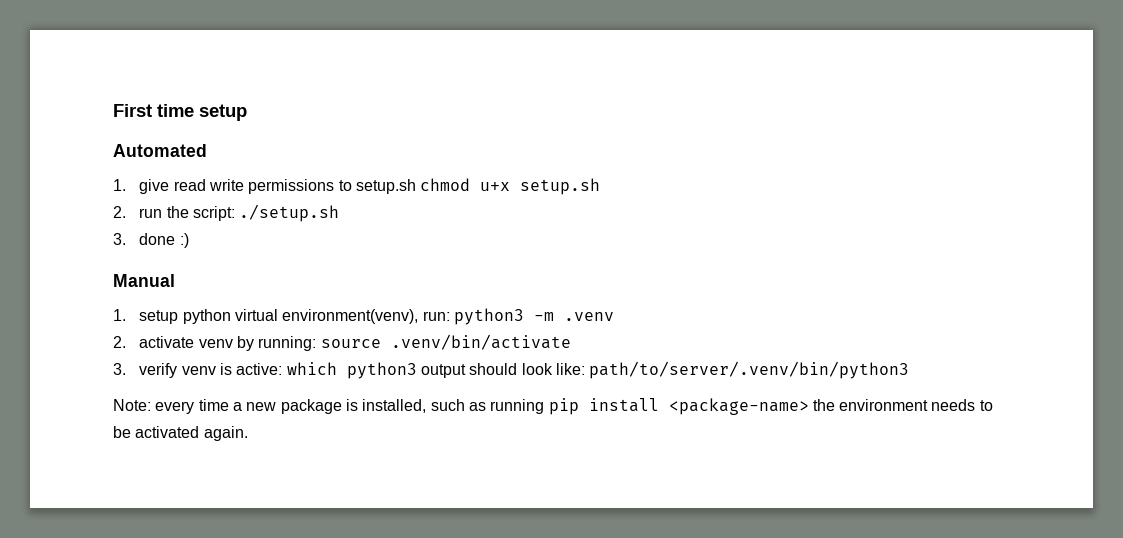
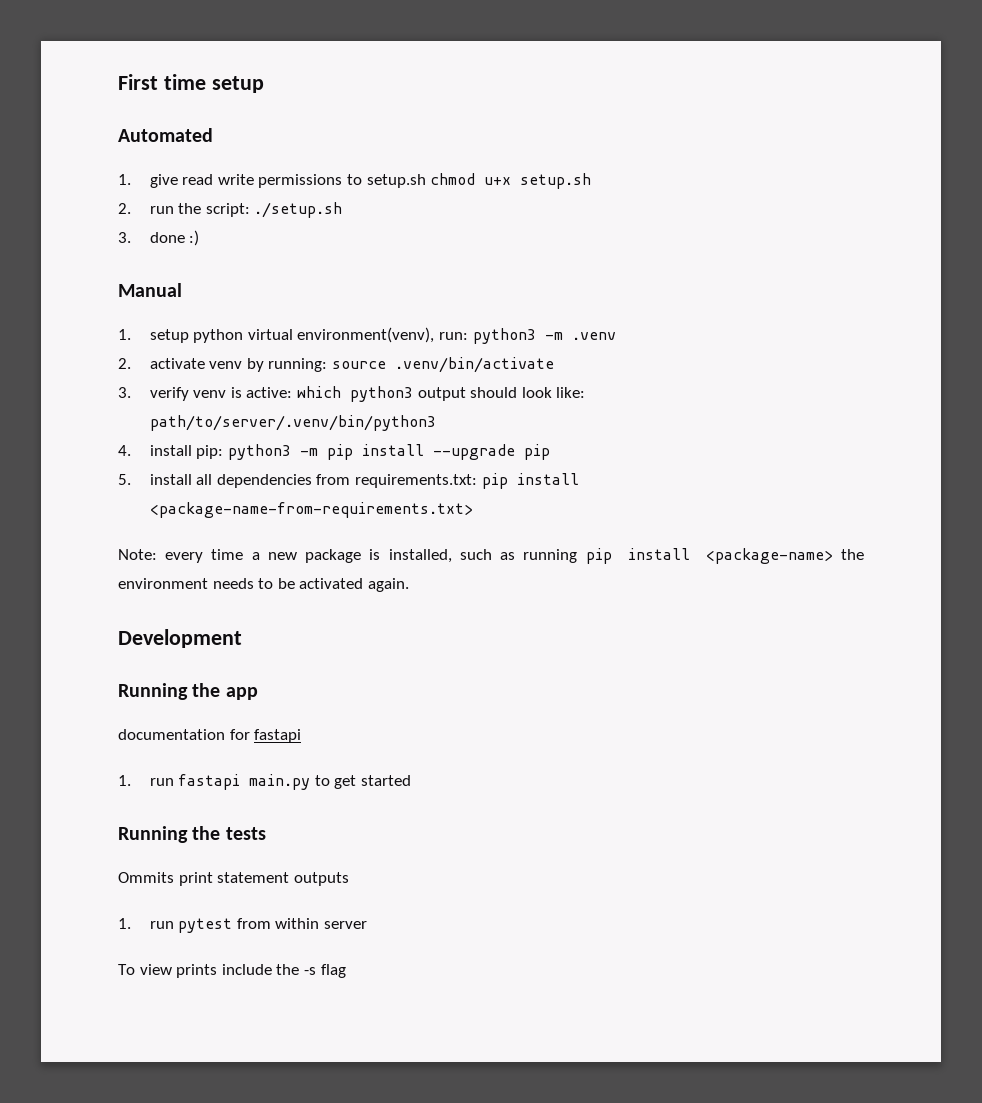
+ 4. install pip: python3 -m pip install --upgrade pip
+ 5. install all dependencies from requirements.txt: pip install <package-name-from-requirements.txt>
+ Development
+ Running the app
+ documentation for fastapi
+ 1. run fastapi main.py to get started
+ Running the tests
+ Ommits print statement outputs
+ 1. run pytest from within server
+ To view prints include the -s flag

